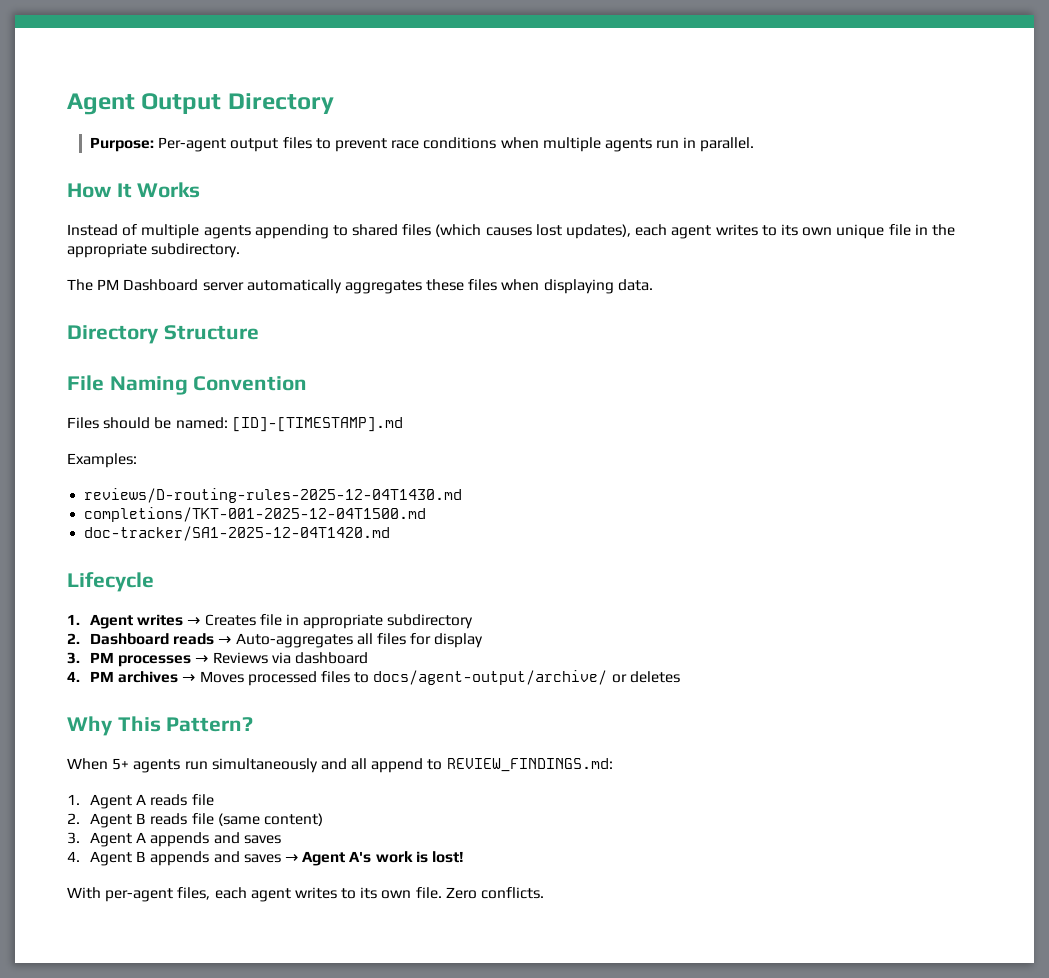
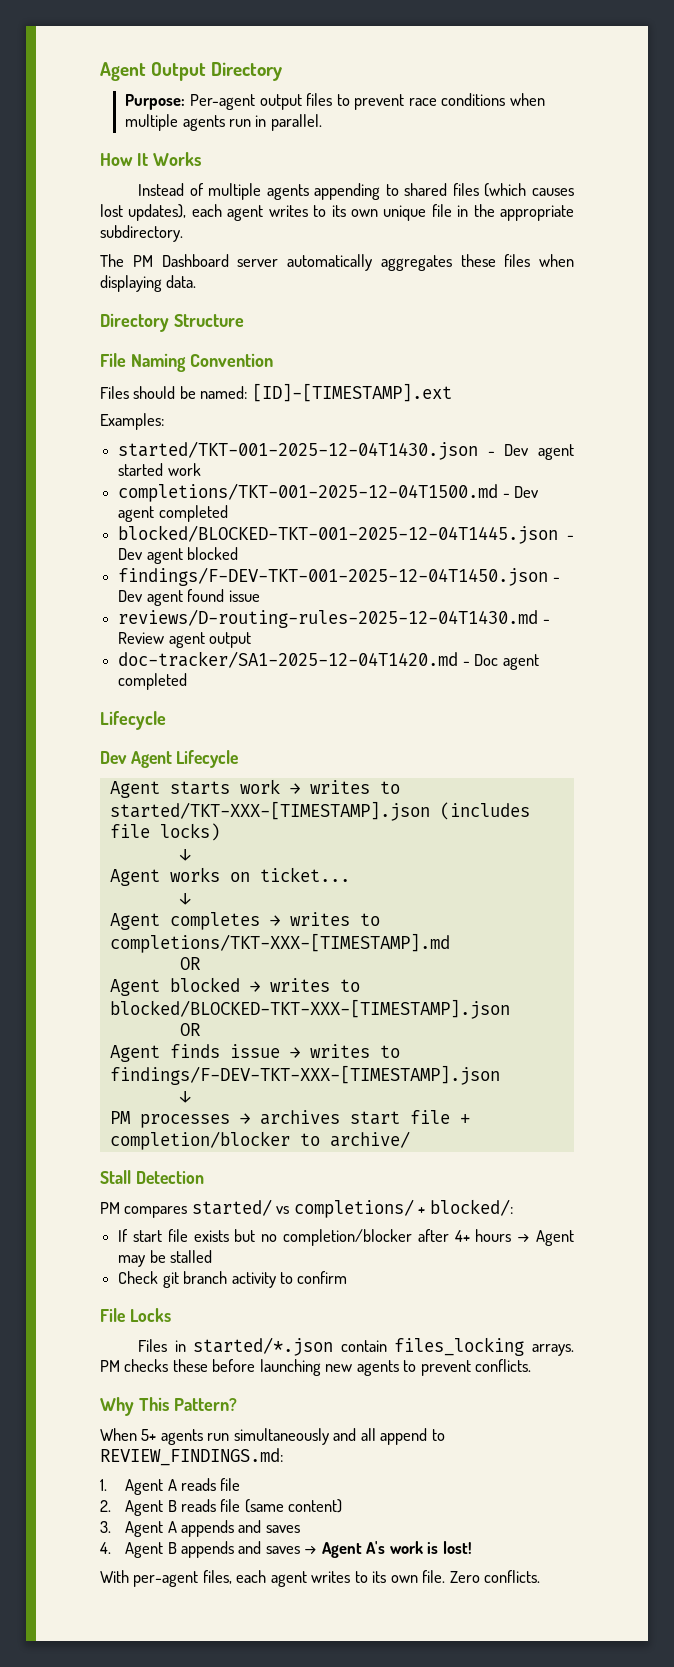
- Files should be named: [ID]-[TIMESTAMP].md
+ Files should be named: [ID]-[TIMESTAMP].ext
- reviews/D-routing-rules-2025-12-04T1430.md
- completions/TKT-001-2025-12-04T1500.md
- doc-tracker/SA1-2025-12-04T1420.md
+ started/TKT-001-2025-12-04T1430.json - Dev agent started work
+ completions/TKT-001-2025-12-04T1500.md - Dev agent completed
+ blocked/BLOCKED-TKT-001-2025-12-04T1445.json - Dev agent blocked
+ findings/F-DEV-TKT-001-2025-12-04T1450.json - Dev agent found issue
+ reviews/D-routing-rules-2025-12-04T1430.md - Review agent output
+ doc-tracker/SA1-2025-12-04T1420.md - Doc agent completed
  Lifecycle
- 1. Agent writes → Creates file in appropriate subdirectory
- 2. Dashboard reads → Auto-aggregates all files for display
- 3. PM processes → Reviews via dashboard
- 4. PM archives → Moves processed files to docs/agent-output/archive/ or deletes
+ Dev Agent Lifecycle
+ Agent starts work → writes to started/TKT-XXX-[TIMESTAMP].json (includes file locks)
+ ↓
+ Agent works on ticket...
+ ↓
+ Agent completes → writes to completions/TKT-XXX-[TIMESTAMP].md
+ OR
+ Agent blocked → writes to blocked/BLOCKED-TKT-XXX-[TIMESTAMP].json
+ OR
+ Agent finds issue → writes to findings/F-DEV-TKT-XXX-[TIMESTAMP].json
+ ↓
+ PM processes → archives start file + completion/blocker to archive/
+ Stall Detection
+ PM compares started/ vs completions/ + blocked/:
+ If start file exists but no completion/blocker after 4+ hours → Agent may be stalled
+ Check git branch activity to confirm
+ File Locks
+ Files in started/*.json contain files_locking arrays. PM checks these before launching new agents to prevent conflicts.

